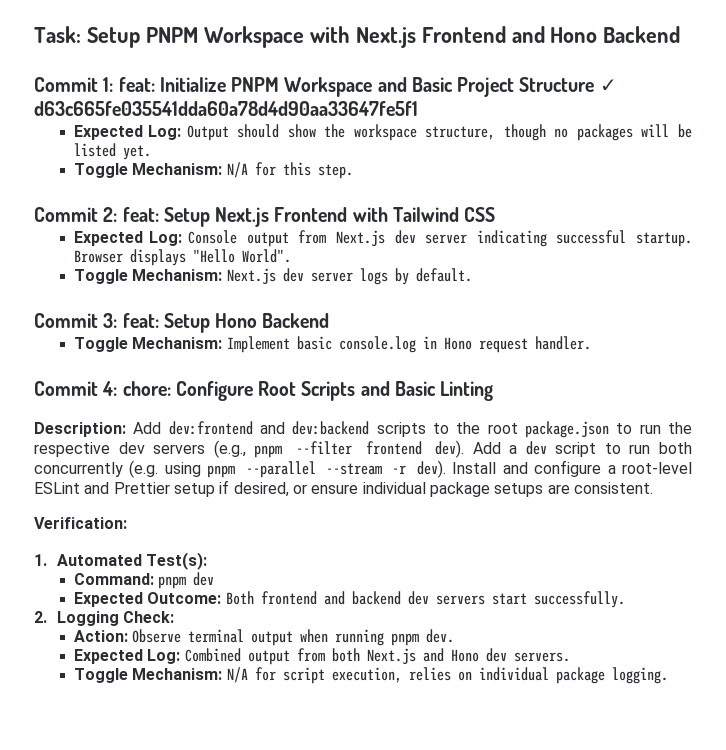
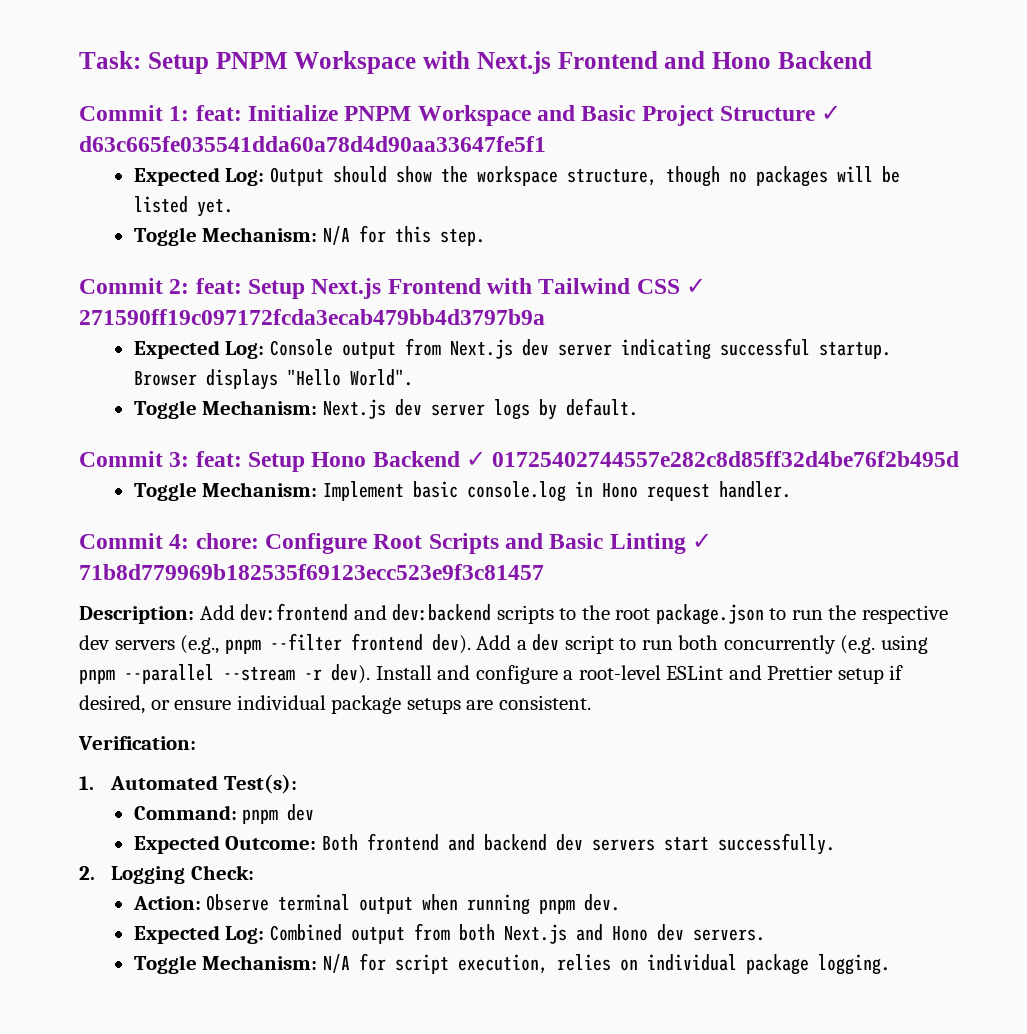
- Commit 2: feat: Setup Next.js Frontend with Tailwind CSS
+ Commit 2: feat: Setup Next.js Frontend with Tailwind CSS ✓ 271590ff19c097172fcda3ecab479bb4d3797b9a
- Commit 3: feat: Setup Hono Backend
+ Commit 3: feat: Setup Hono Backend ✓ 01725402744557e282c8d85ff32d4be76f2b495d
- Commit 4: chore: Configure Root Scripts and Basic Linting
+ Commit 4: chore: Configure Root Scripts and Basic Linting ✓ 71b8d779969b182535f69123ecc523e9f3c81457

